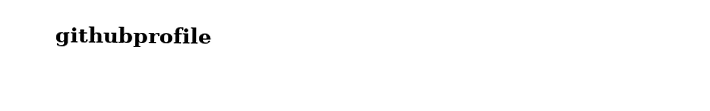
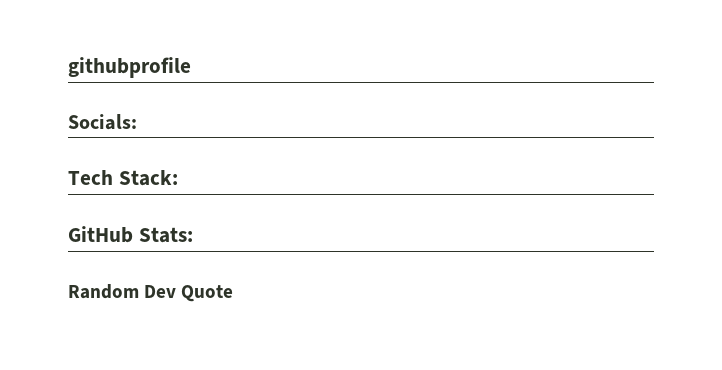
+ Socials:
+ Tech Stack:
+ GitHub Stats:
+ Random Dev Quote

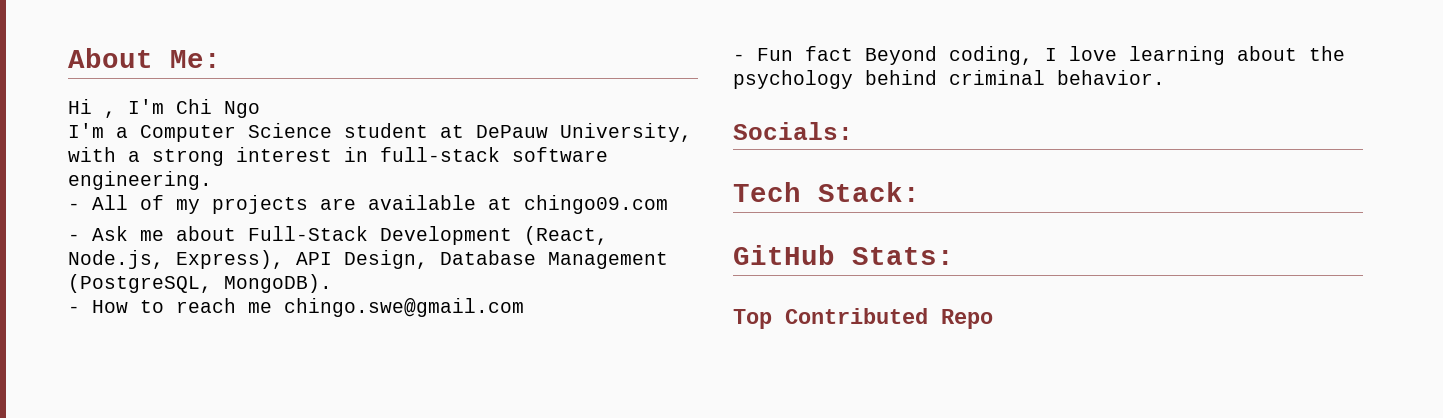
- githubprofile
+ About Me:
+ Hi , I'm Chi Ngo
+ I'm a Computer Science student at DePauw University, with a strong interest in full-stack software engineering.
+ - All of my projects are available at chingo09.com
+ - Ask me about Full-Stack Development (React, Node.js, Express), API Design, Database Management (PostgreSQL, MongoDB).
+ - How to reach me chingo.swe@gmail.com
+ - Fun fact Beyond coding, I love learning about the psychology behind criminal behavior.
- Random Dev Quote
+ Top Contributed Repo

